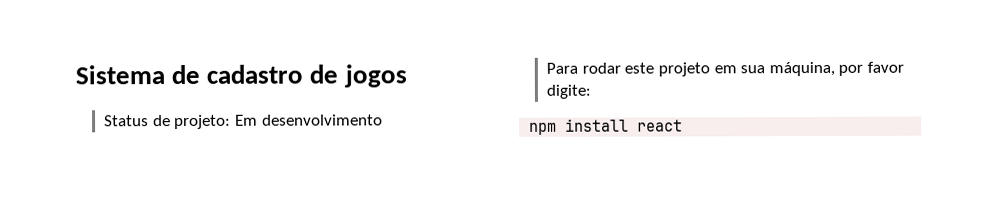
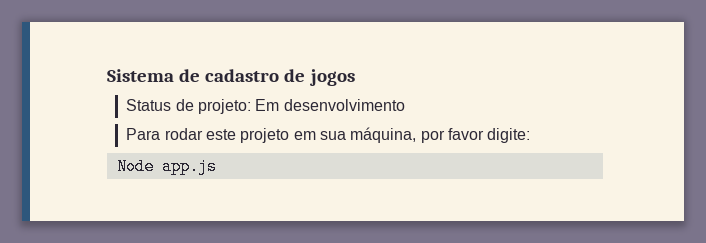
- npm install react
+ Node app.js

